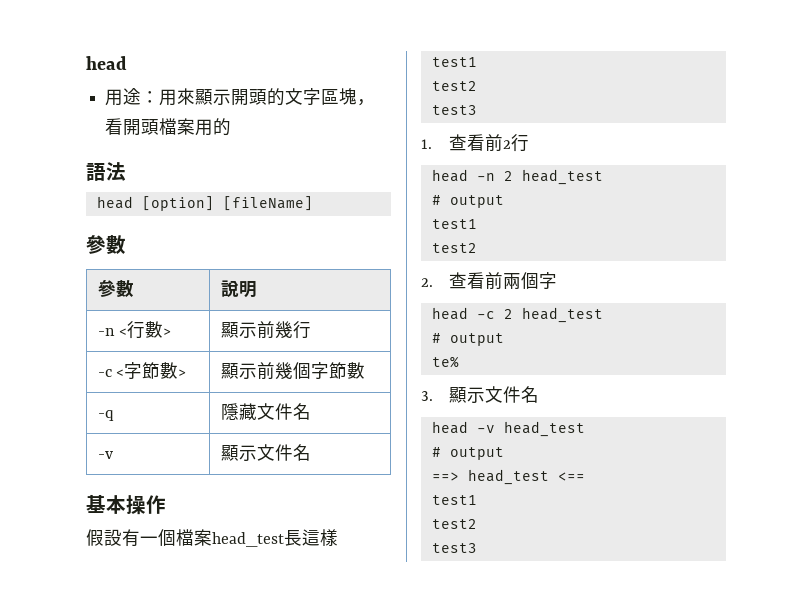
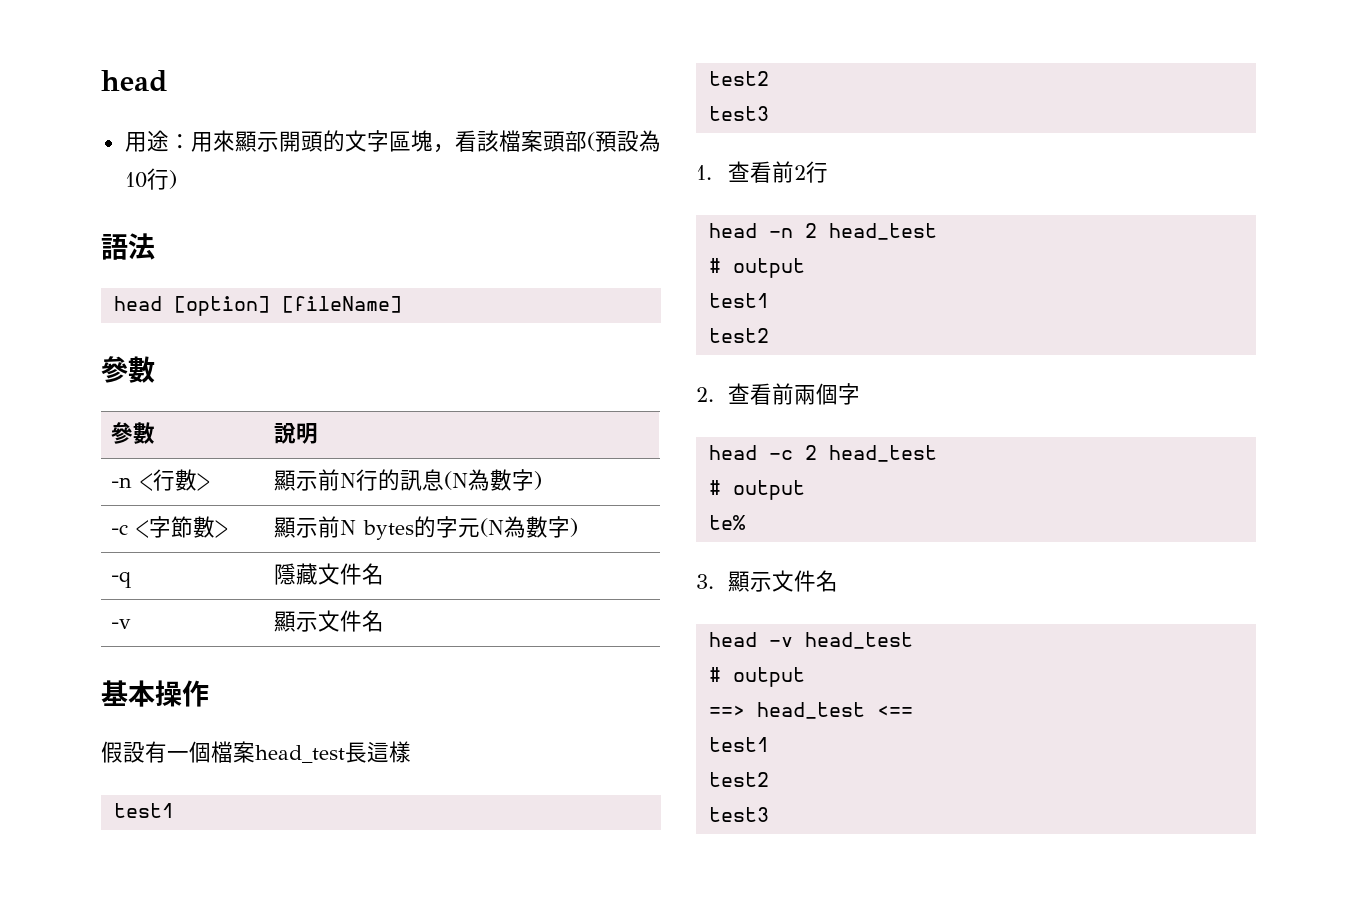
- 用途：用來顯示開頭的文字區塊，看開頭檔案用的
+ 用途：用來顯示開頭的文字區塊，看該檔案頭部(預設為10行)
- -n <行數> | 顯示前幾行
+ -n <行數> | 顯示前N行的訊息(N為數字)
- -c <字節數> | 顯示前幾個字節數
+ -c <字節數> | 顯示前N bytes的字元(N為數字)

